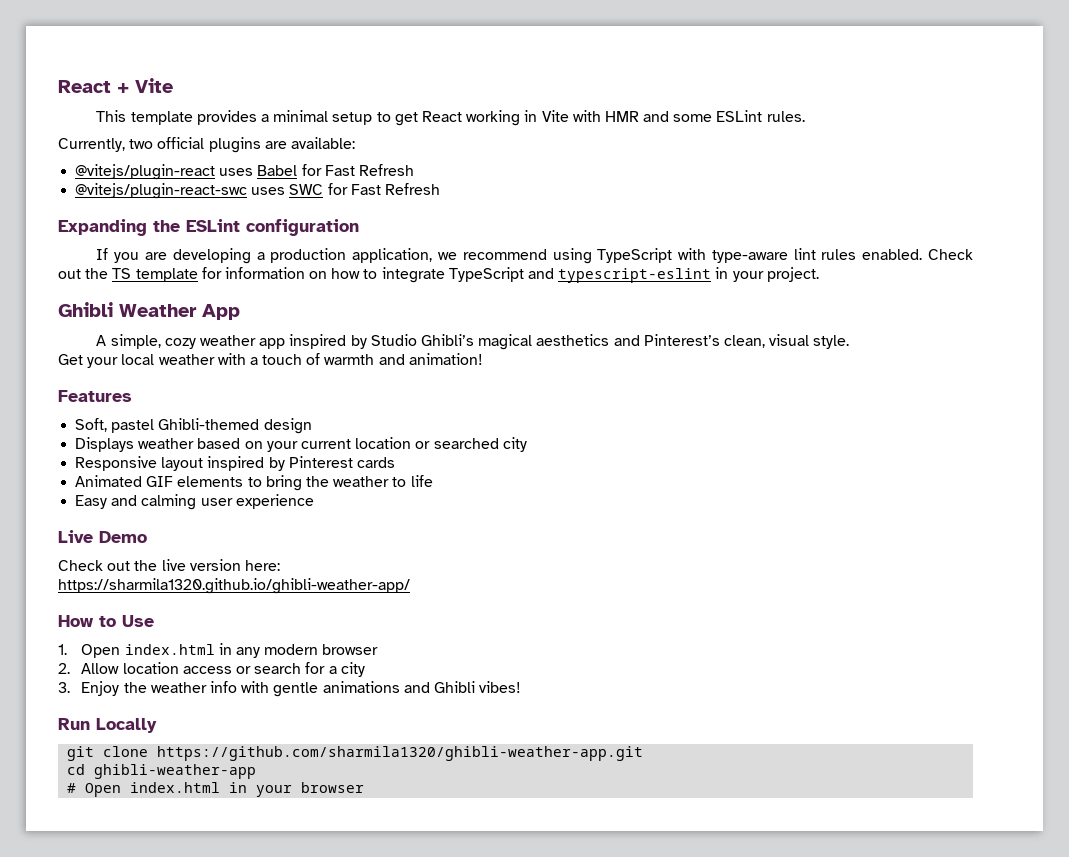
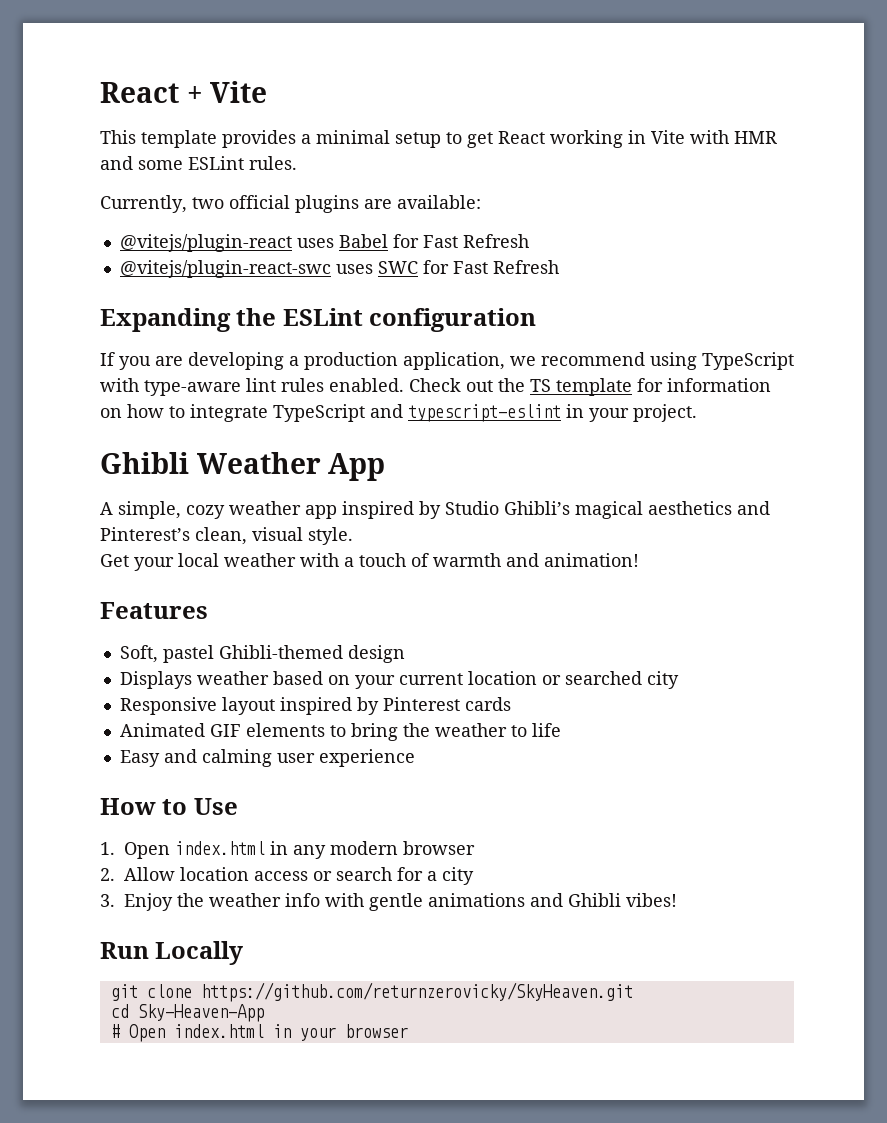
- Live Demo
- Check out the live version here:
- https://sharmila1320.github.io/ghibli-weather-app/
- git clone https://github.com/sharmila1320/ghibli-weather-app.git
+ git clone https://github.com/returnzerovicky/SkyHeaven.git
- cd ghibli-weather-app
+ cd Sky-Heaven-App

